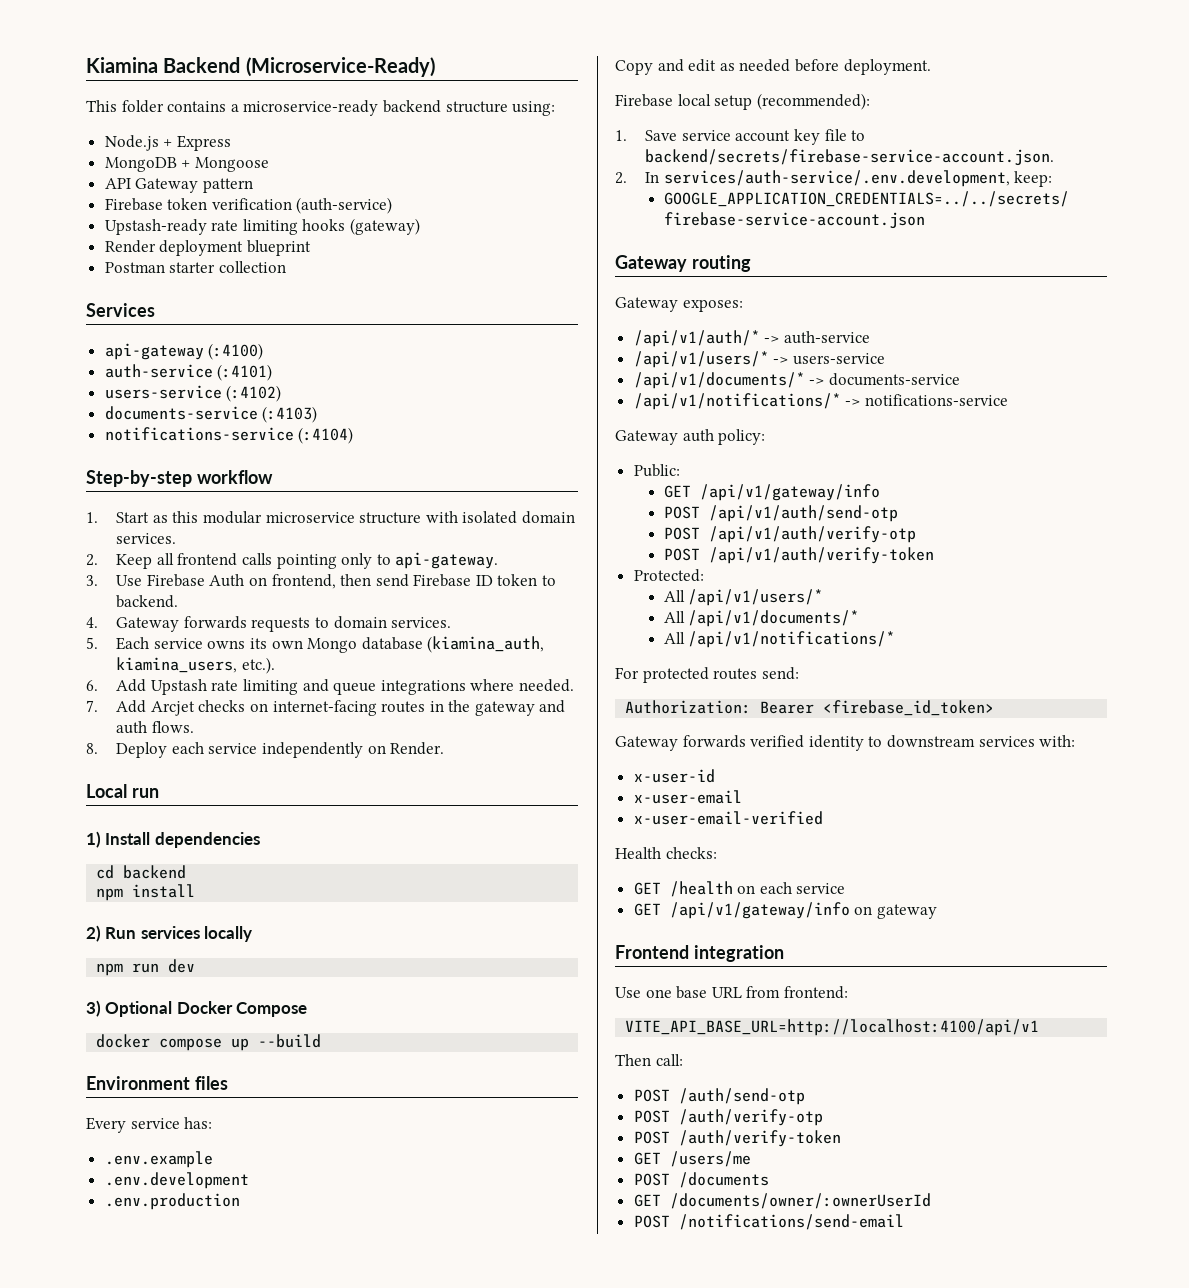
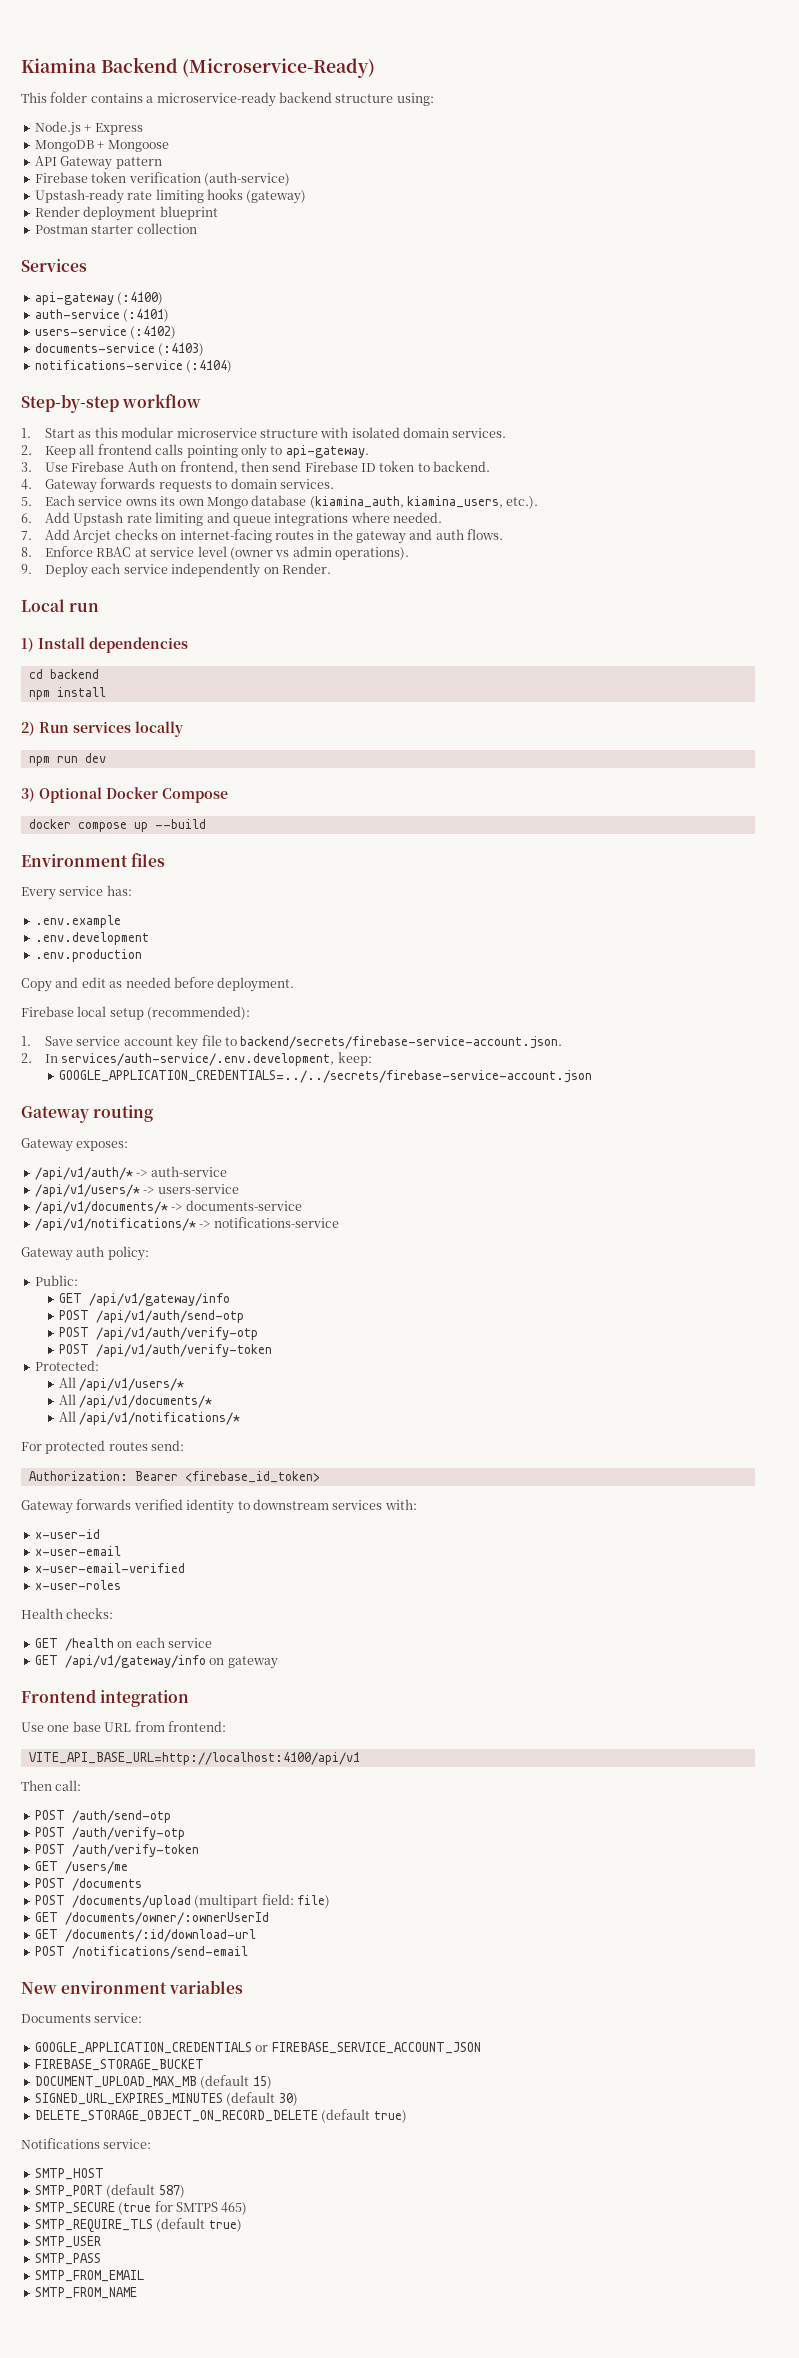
- 8. Deploy each service independently on Render.
+ 8. Enforce RBAC at service level (owner vs admin operations).
+ 9. Deploy each service independently on Render.
+ x-user-roles
+ POST /documents/upload (multipart field: file)
+ GET /documents/:id/download-url
+ New environment variables
+ Documents service:
+ GOOGLE_APPLICATION_CREDENTIALS or FIREBASE_SERVICE_ACCOUNT_JSON
+ FIREBASE_STORAGE_BUCKET
+ DOCUMENT_UPLOAD_MAX_MB (default 15)
+ SIGNED_URL_EXPIRES_MINUTES (default 30)
+ DELETE_STORAGE_OBJECT_ON_RECORD_DELETE (default true)
+ Notifications service:
+ SMTP_HOST
+ SMTP_PORT (default 587)
+ SMTP_SECURE (true for SMTPS 465)
+ SMTP_REQUIRE_TLS (default true)
+ SMTP_USER
+ SMTP_PASS
+ SMTP_FROM_EMAIL
+ SMTP_FROM_NAME

